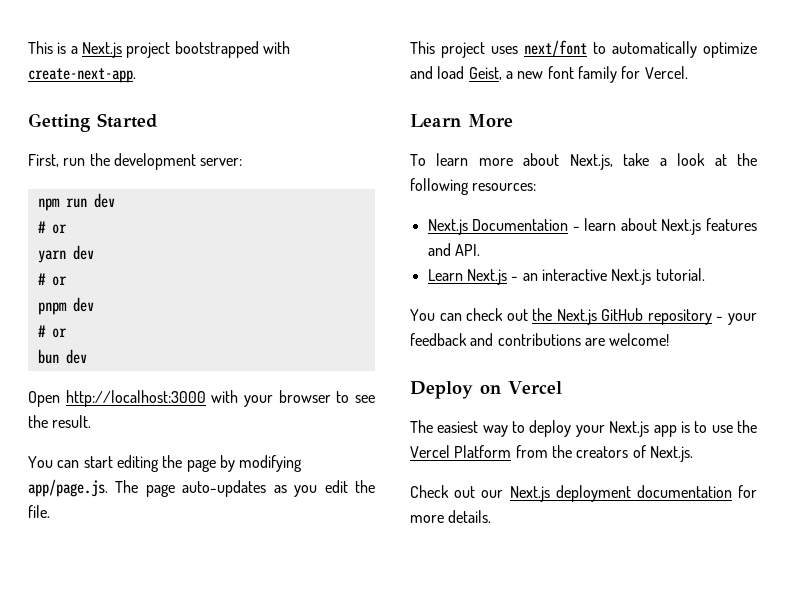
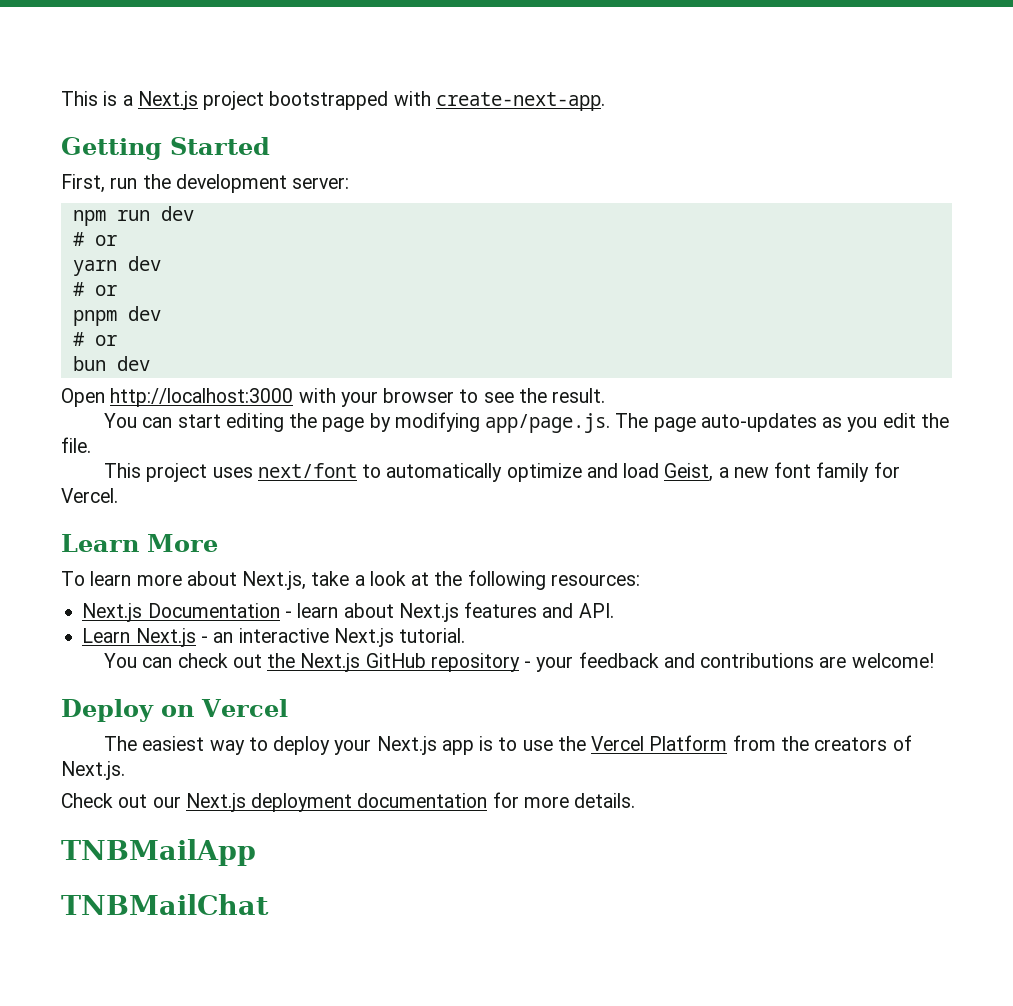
+ TNBMailApp
+ TNBMailChat

